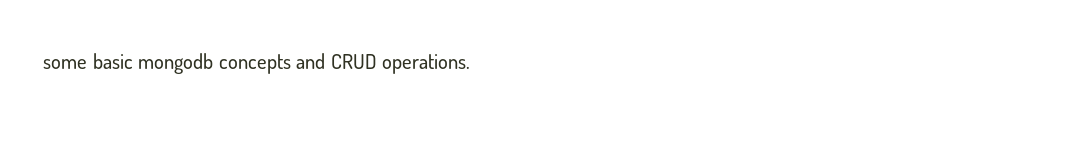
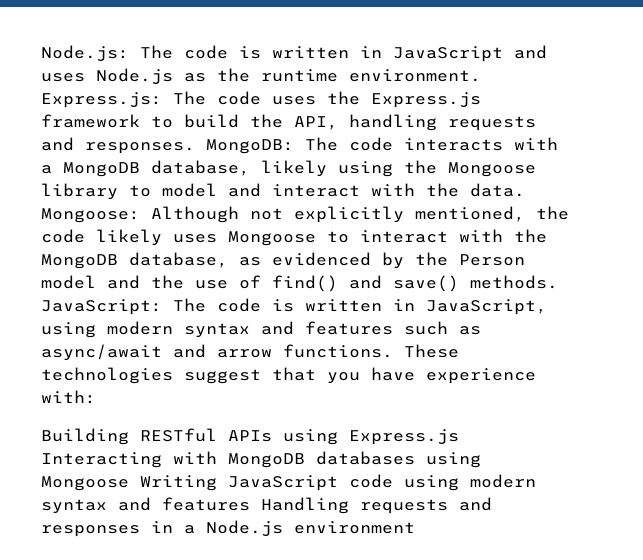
- some basic mongodb concepts and CRUD operations.
+ Node.js: The code is written in JavaScript and uses Node.js as the runtime environment. Express.js: The code uses the Express.js framework to build the API, handling requests and responses. MongoDB: The code interacts with a MongoDB database, likely using the Mongoose library to model and interact with the data. Mongoose: Although not explicitly mentioned, the code likely uses Mongoose to interact with the MongoDB database, as evidenced by the Person model and the use of find() and save() methods. JavaScript: The code is written in JavaScript, using modern syntax and features such as async/await and arrow functions. These technologies suggest that you have experience with:
+ Building RESTful APIs using Express.js Interacting with MongoDB databases using Mongoose Writing JavaScript code using modern syntax and features Handling requests and responses in a Node.js environment

